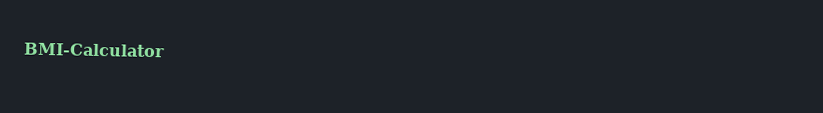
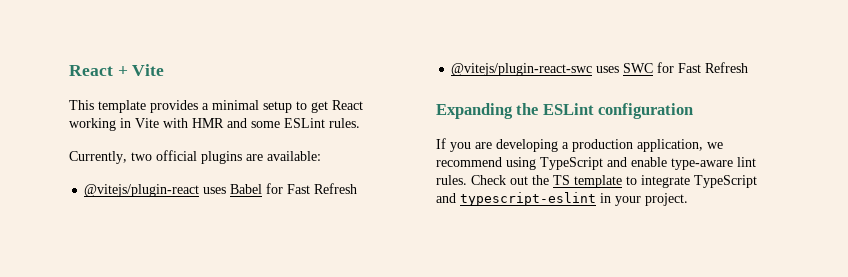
- BMI-Calculator
+ React + Vite
+ This template provides a minimal setup to get React working in Vite with HMR and some ESLint rules.
+ Currently, two official plugins are available:
+ @vitejs/plugin-react uses Babel for Fast Refresh
+ @vitejs/plugin-react-swc uses SWC for Fast Refresh
+ Expanding the ESLint configuration
+ If you are developing a production application, we recommend using TypeScript and enable type-aware lint rules. Check out the TS template to integrate TypeScript and typescript-eslint in your project.

